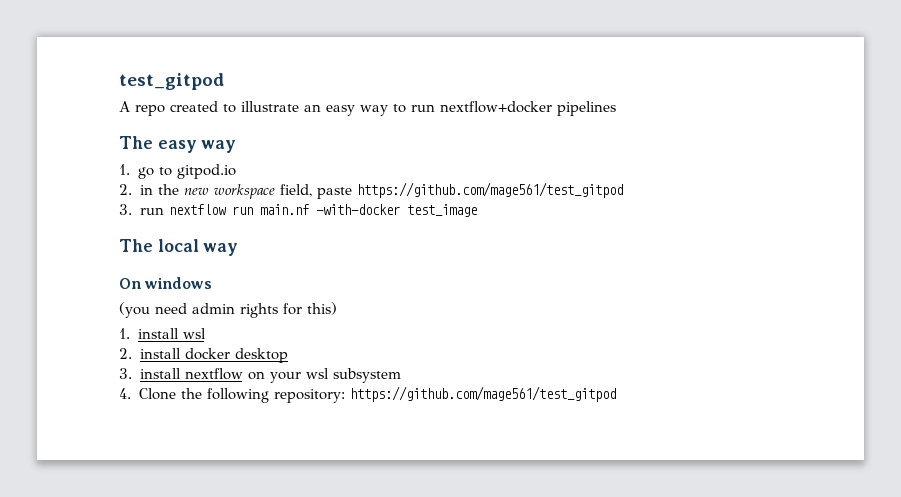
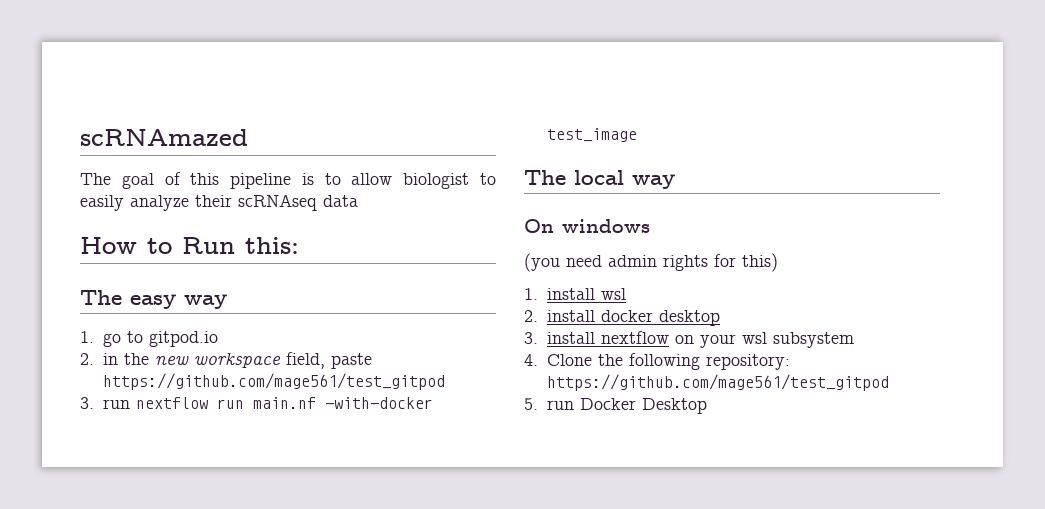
- test_gitpod
- A repo created to illustrate an easy way to run nextflow+docker pipelines
+ scRNAmazed
+ The goal of this pipeline is to allow biologist to easily analyze their scRNAseq data
+ How to Run this:
+ 5. run Docker Desktop

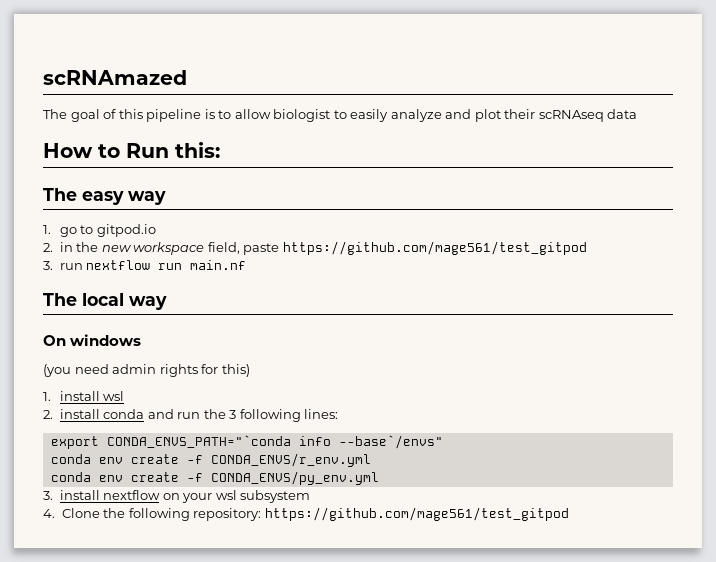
- The goal of this pipeline is to allow biologist to easily analyze their scRNAseq data
+ The goal of this pipeline is to allow biologist to easily analyze and plot their scRNAseq data
- 3. run nextflow run main.nf -with-docker test_image
+ 3. run nextflow run main.nf
- 2. install docker desktop
+ 2. install conda and run the 3 following lines:
+ export CONDA_ENVS_PATH="`conda info --base`/envs"
+ conda env create -f CONDA_ENVS/r_env.yml
+ conda env create -f CONDA_ENVS/py_env.yml
- 5. run Docker Desktop

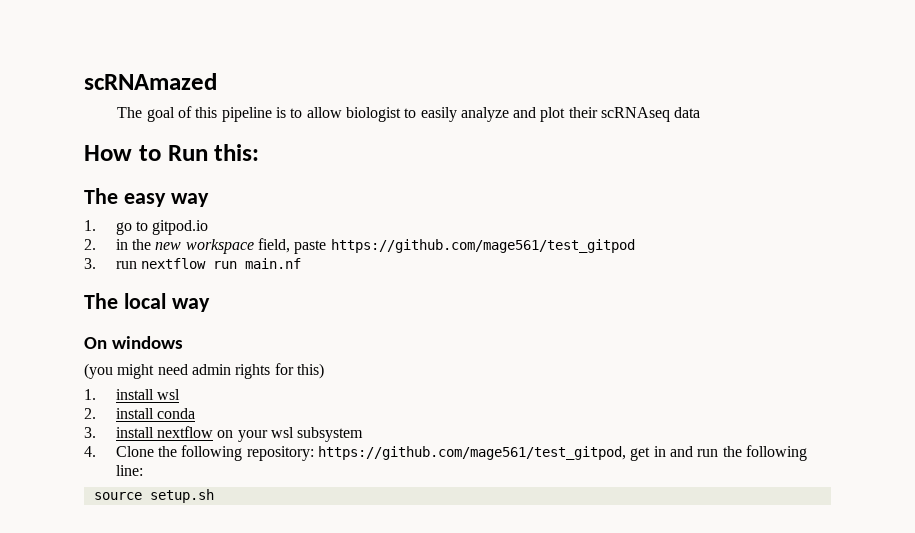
- (you need admin rights for this)
+ (you might need admin rights for this)
- 2. install conda and run the 3 following lines:
- export CONDA_ENVS_PATH="`conda info --base`/envs"
- conda env create -f CONDA_ENVS/r_env.yml
- conda env create -f CONDA_ENVS/py_env.yml
+ 2. install conda
- 4. Clone the following repository: https://github.com/mage561/test_gitpod
+ 4. Clone the following repository: https://github.com/mage561/test_gitpod, get in and run the following line:
+ source setup.sh

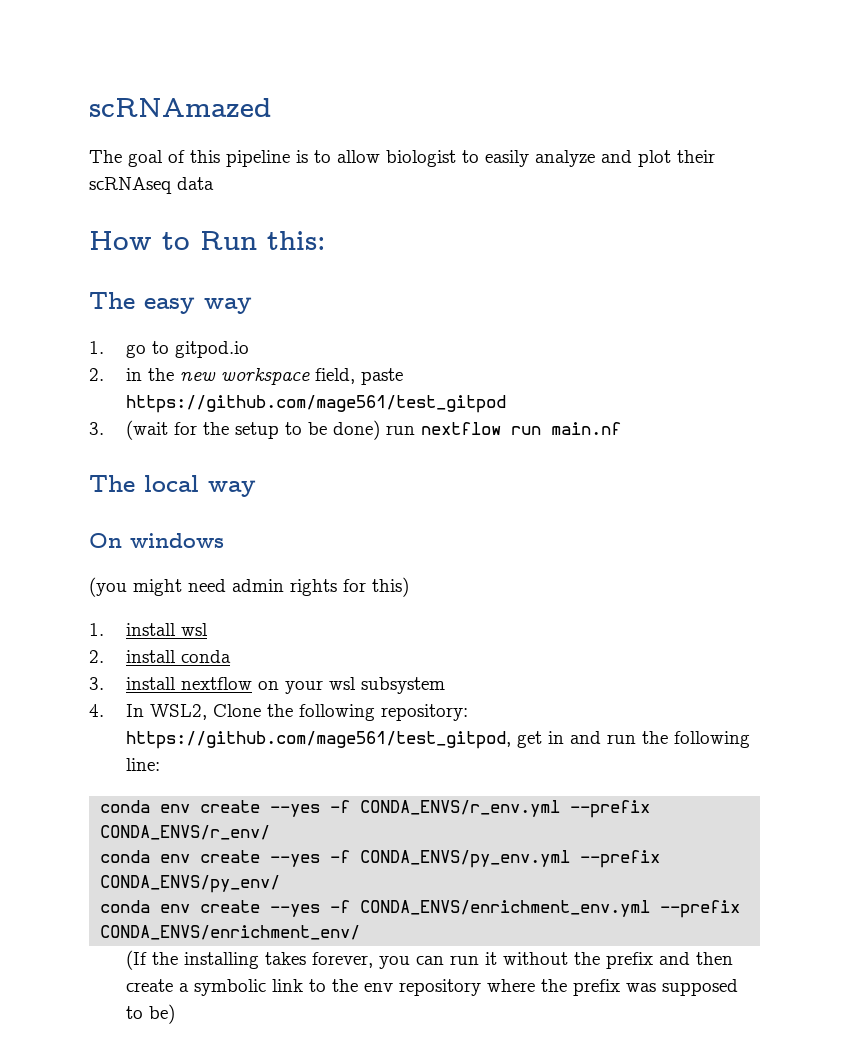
- 3. run nextflow run main.nf
+ 3. (wait for the setup to be done) run nextflow run main.nf
- 4. Clone the following repository: https://github.com/mage561/test_gitpod, get in and run the following line:
+ 4. In WSL2, Clone the following repository: https://github.com/mage561/test_gitpod, get in and run the following line:
- source setup.sh
+ conda env create --yes -f CONDA_ENVS/r_env.yml --prefix CONDA_ENVS/r_env/
+ conda env create --yes -f CONDA_ENVS/py_env.yml --prefix CONDA_ENVS/py_env/
+ conda env create --yes -f CONDA_ENVS/enrichment_env.yml --prefix CONDA_ENVS/enrichment_env/
+ (If the installing takes forever, you can run it without the prefix and then create a symbolic link to the env repository where the prefix was supposed to be)

